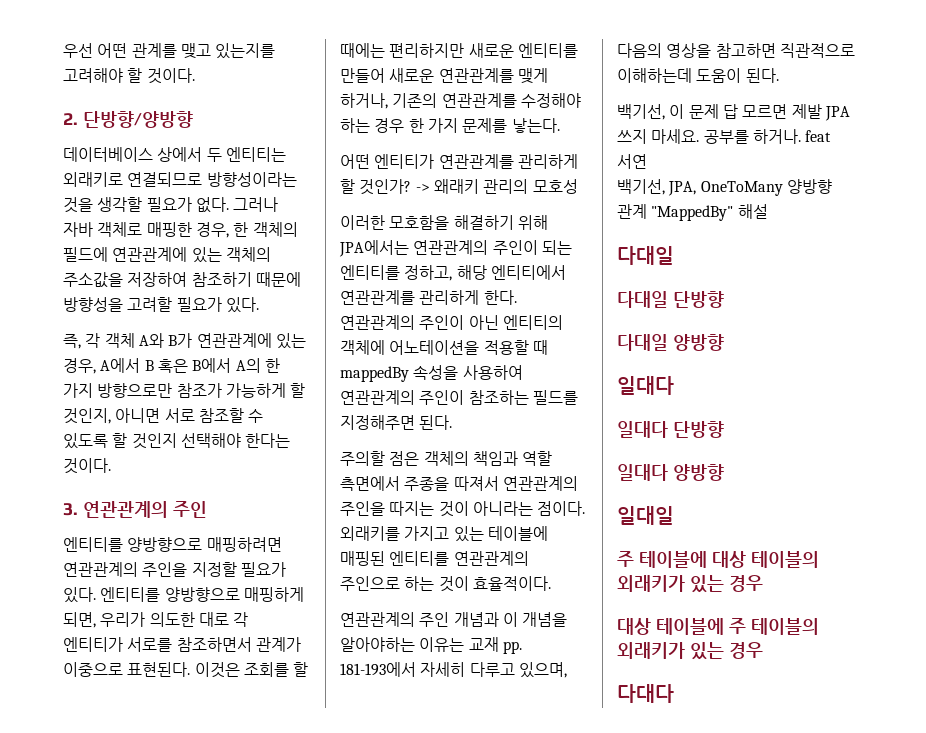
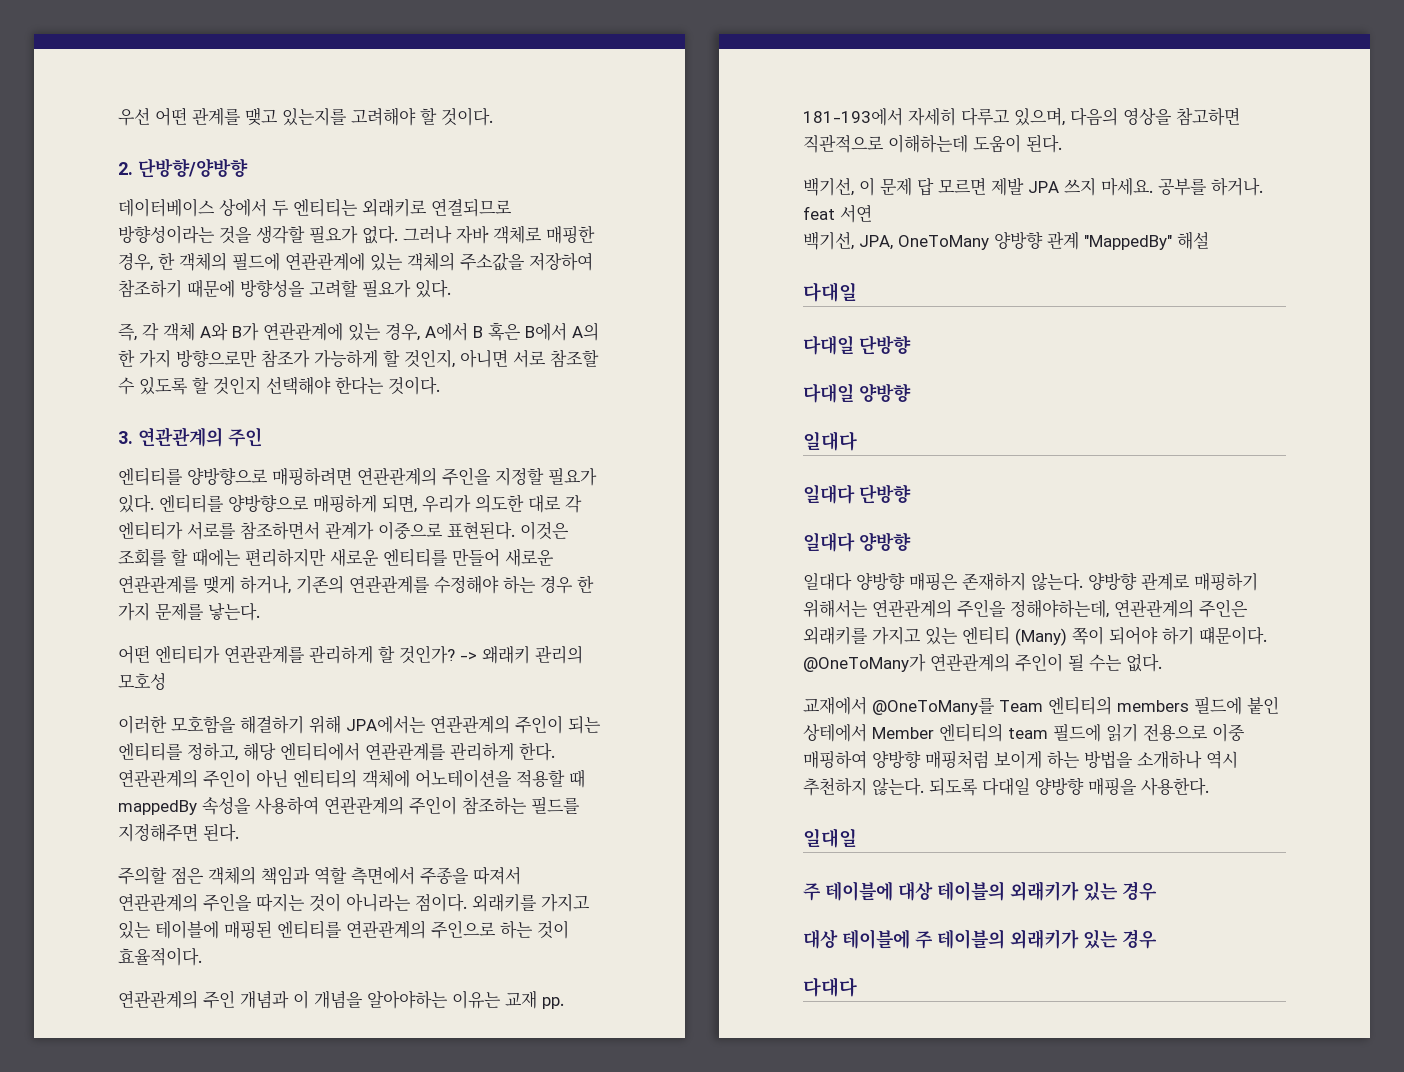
+ 일대다 양방향 매핑은 존재하지 않는다. 양방향 관계로 매핑하기 위해서는 연관관계의 주인을 정해야하는데, 연관관계의 주인은 외래키를 가지고 있는 엔티티 (Many) 쪽이 되어야 하기 떄문이다. @OneToMany가 연관관계의 주인이 될 수는 없다.
+ 교재에서 @OneToMany를 Team 엔티티의 members 필드에 붙인 상테에서 Member 엔티티의 team 필드에 읽기 전용으로 이중 매핑하여 양방향 매핑처럼 보이게 하는 방법을 소개하나 역시 추천하지 않는다. 되도록 다대일 양방향 매핑을 사용한다.

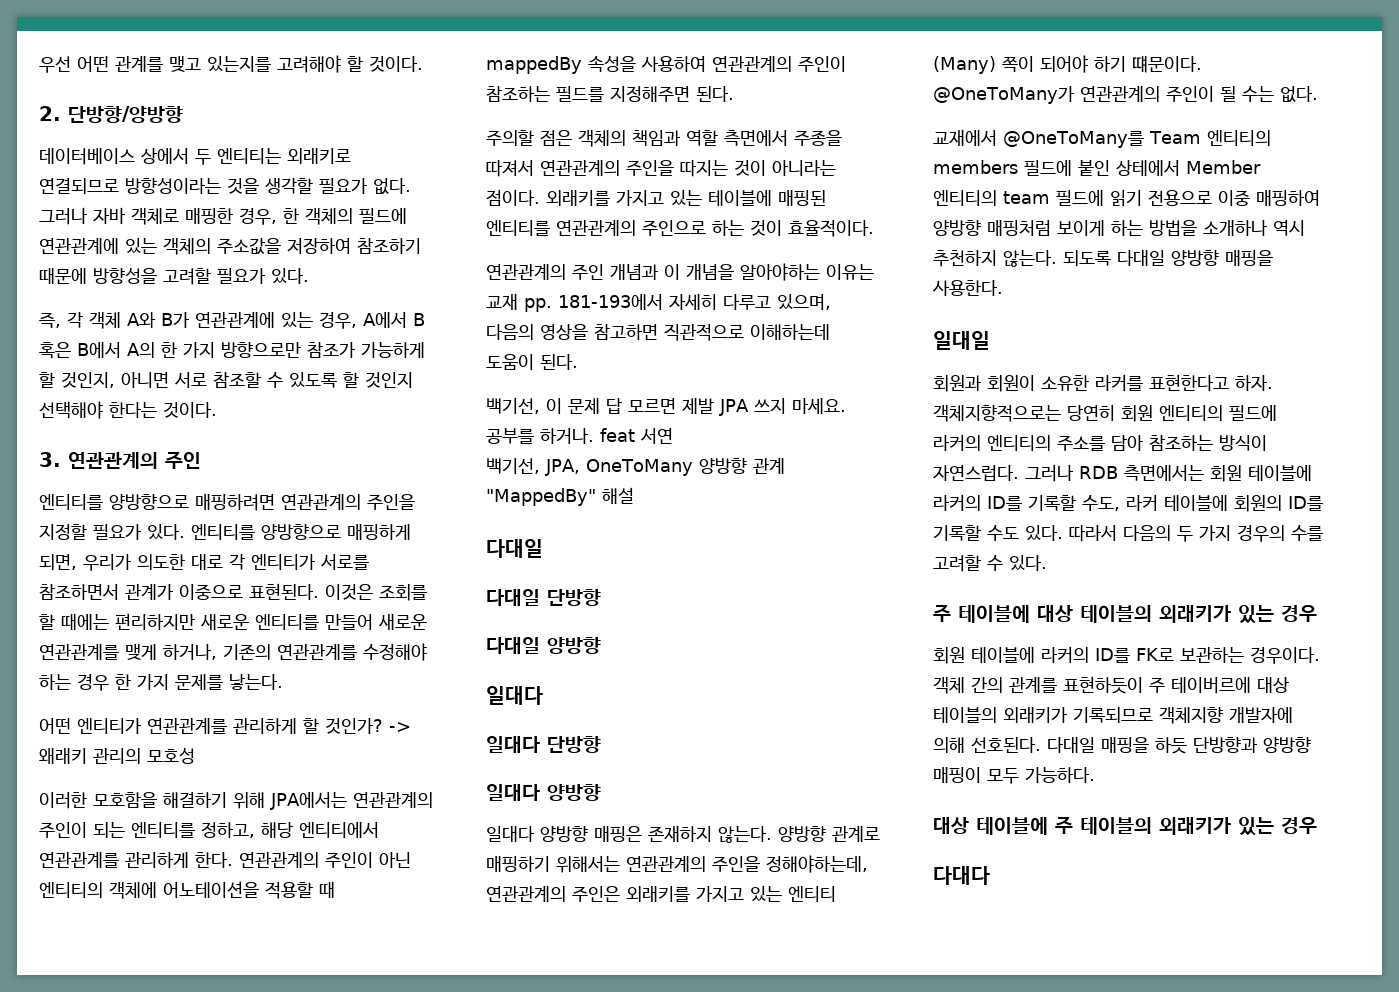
+ 회원과 회원이 소유한 라커를 표현한다고 하자. 객체지향적으로는 당연히 회원 엔티티의 필드에 라커의 엔티티의 주소를 담아 참조하는 방식이 자연스럽다. 그러나 RDB 측면에서는 회원 테이블에 라커의 ID를 기록할 수도, 라커 테이블에 회원의 ID를 기록할 수도 있다. 따라서 다음의 두 가지 경우의 수를 고려할 수 있다.
+ 회원 테이블에 라커의 ID를 FK로 보관하는 경우이다. 객체 간의 관계를 표현하듯이 주 테이버르에 대상 테이블의 외래키가 기록되므로 객체지향 개발자에 의해 선호된다. 다대일 매핑을 하듯 단방향과 양방향 매핑이 모두 가능하다.

